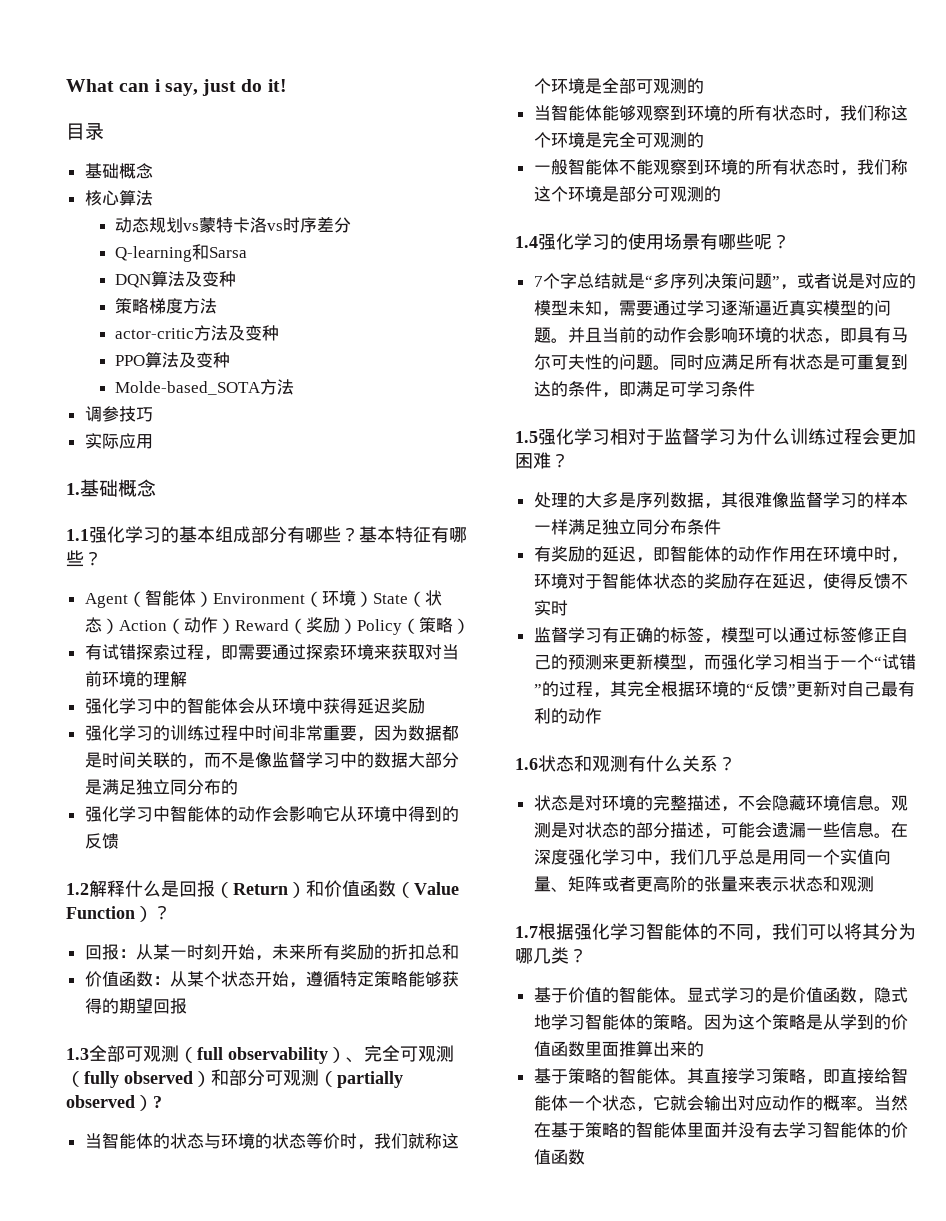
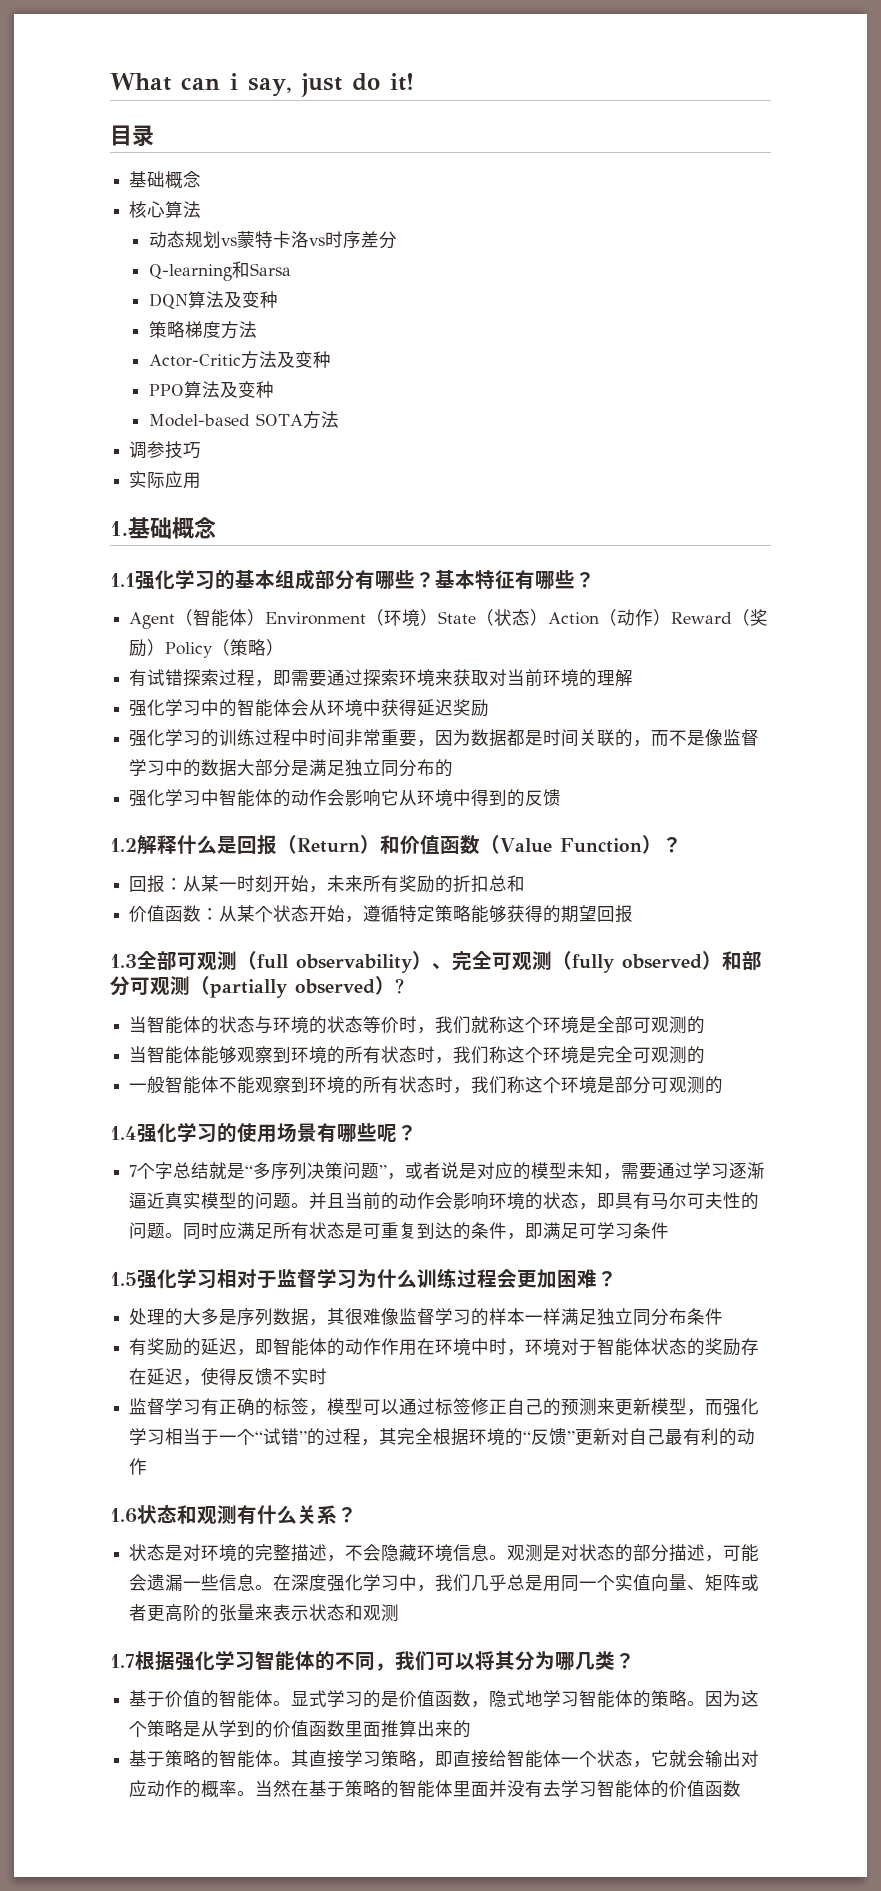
- actor-critic方法及变种
+ Actor-Critic方法及变种
- Molde-based_SOTA方法
+ Model-based SOTA方法

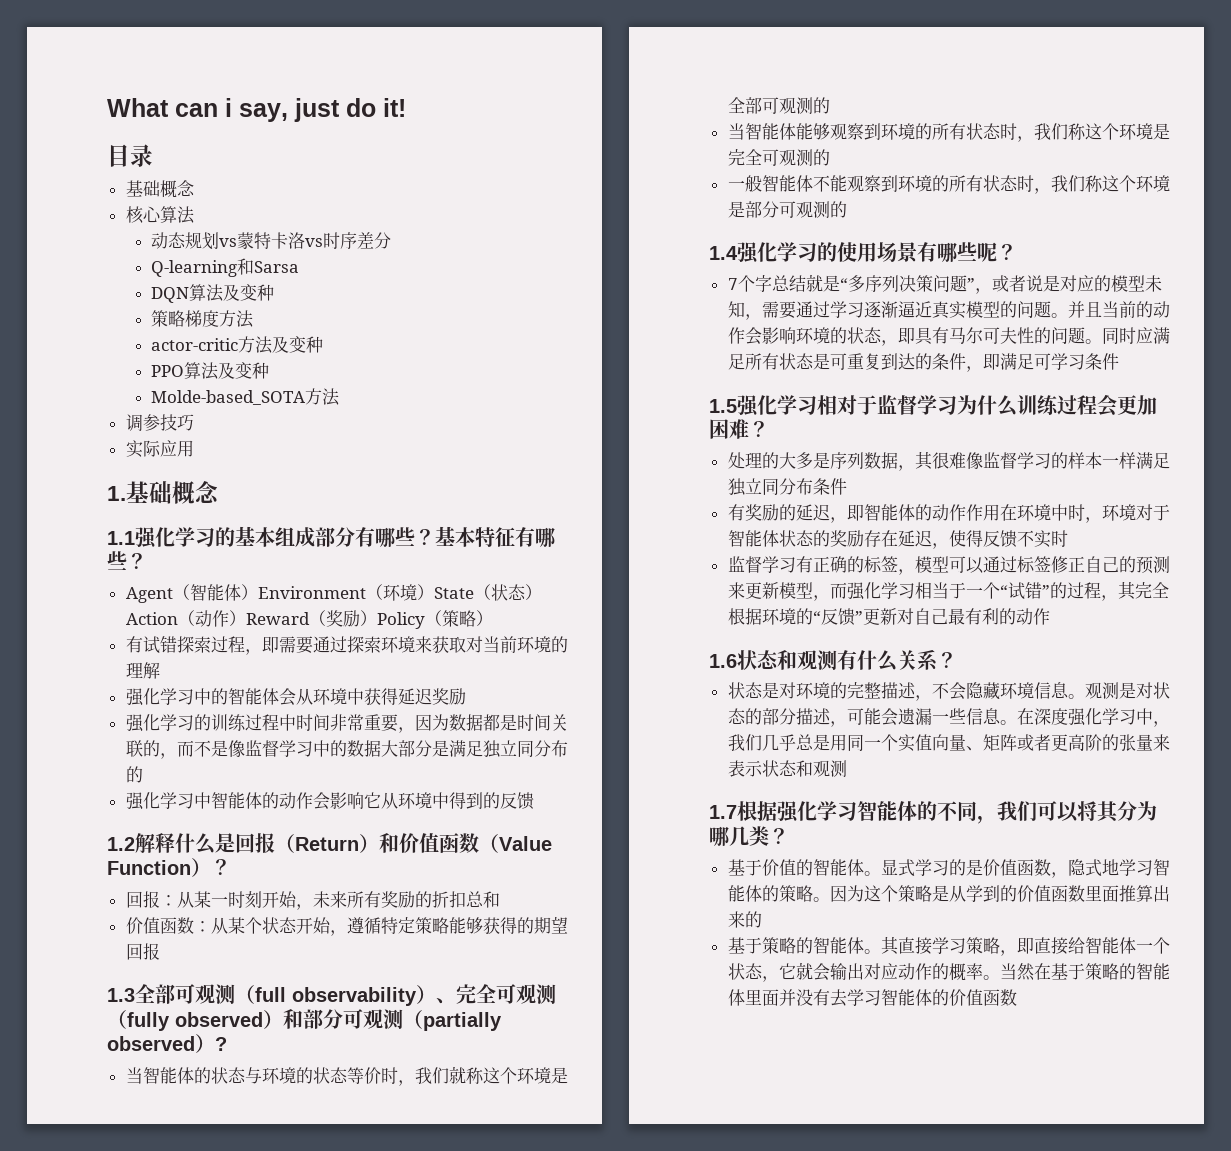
- Actor-Critic方法及变种
+ actor-critic方法及变种
- Model-based SOTA方法
+ Molde-based_SOTA方法

